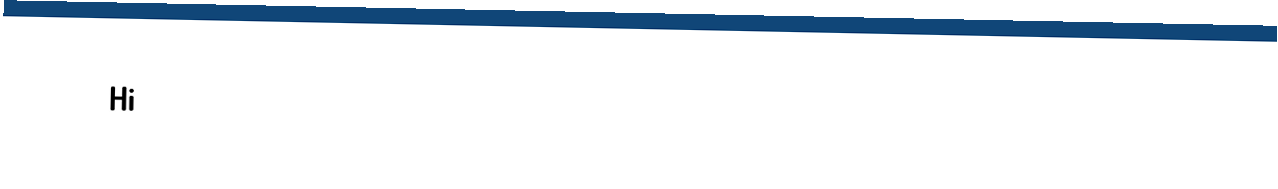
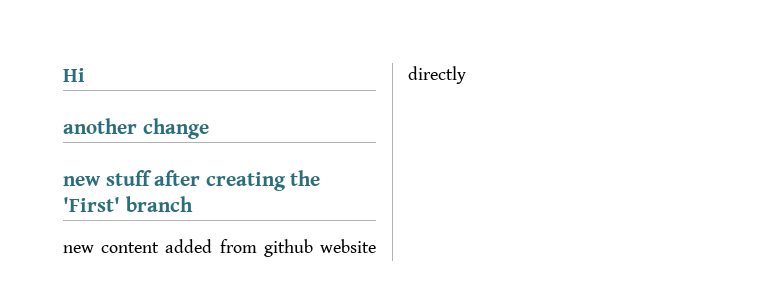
+ another change
+ new stuff after creating the 'First' branch
+ new content added from github website directly

